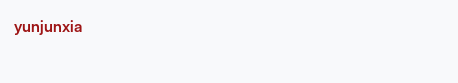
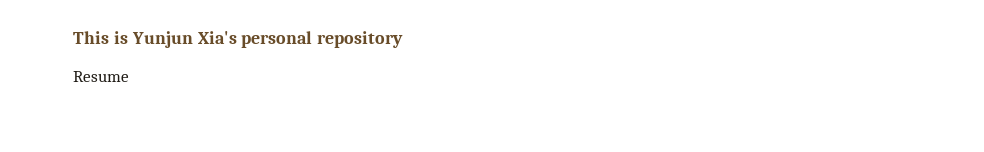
- yunjunxia
+ This is Yunjun Xia's personal repository
+ Resume

